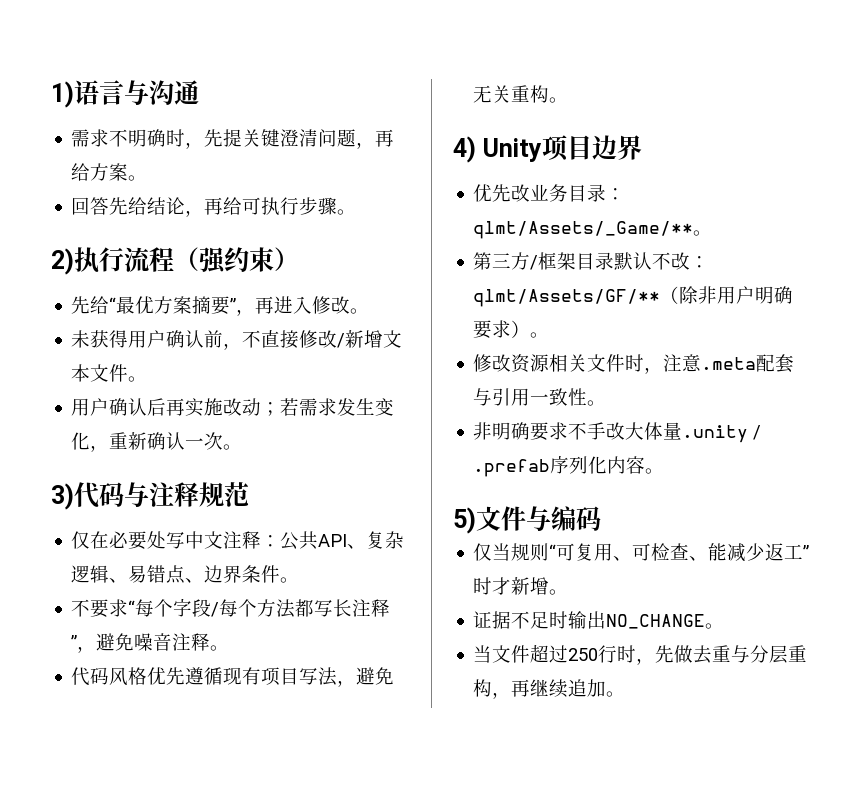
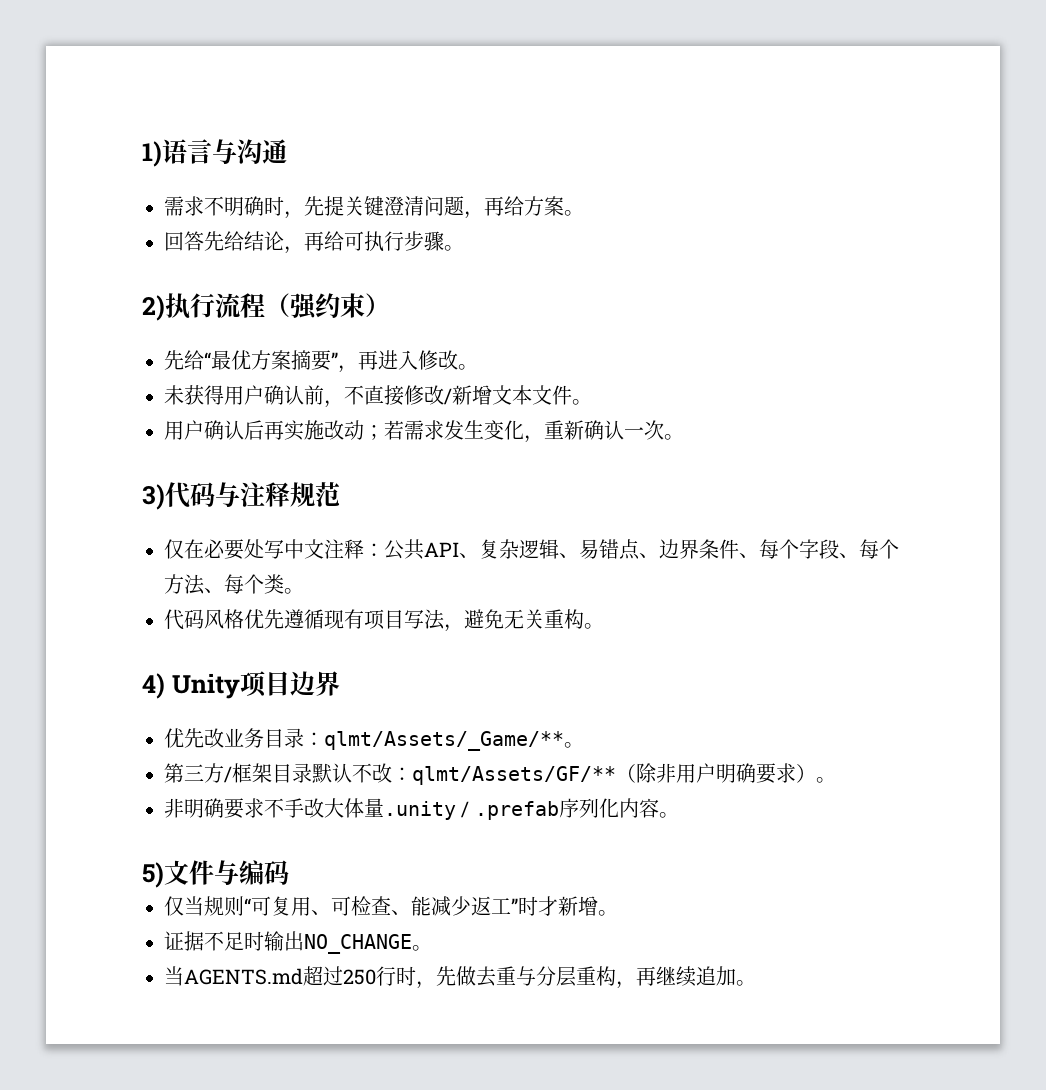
- 仅在必要处写中文注释：公共API、复杂逻辑、易错点、边界条件。
- 不要求“每个字段/每个方法都写长注释”，避免噪音注释。
+ 仅在必要处写中文注释：公共API、复杂逻辑、易错点、边界条件、每个字段、每个方法、每个类。
- 修改资源相关文件时，注意.meta配套与引用一致性。
- 当文件超过250行时，先做去重与分层重构，再继续追加。
+ 当AGENTS.md超过250行时，先做去重与分层重构，再继续追加。

